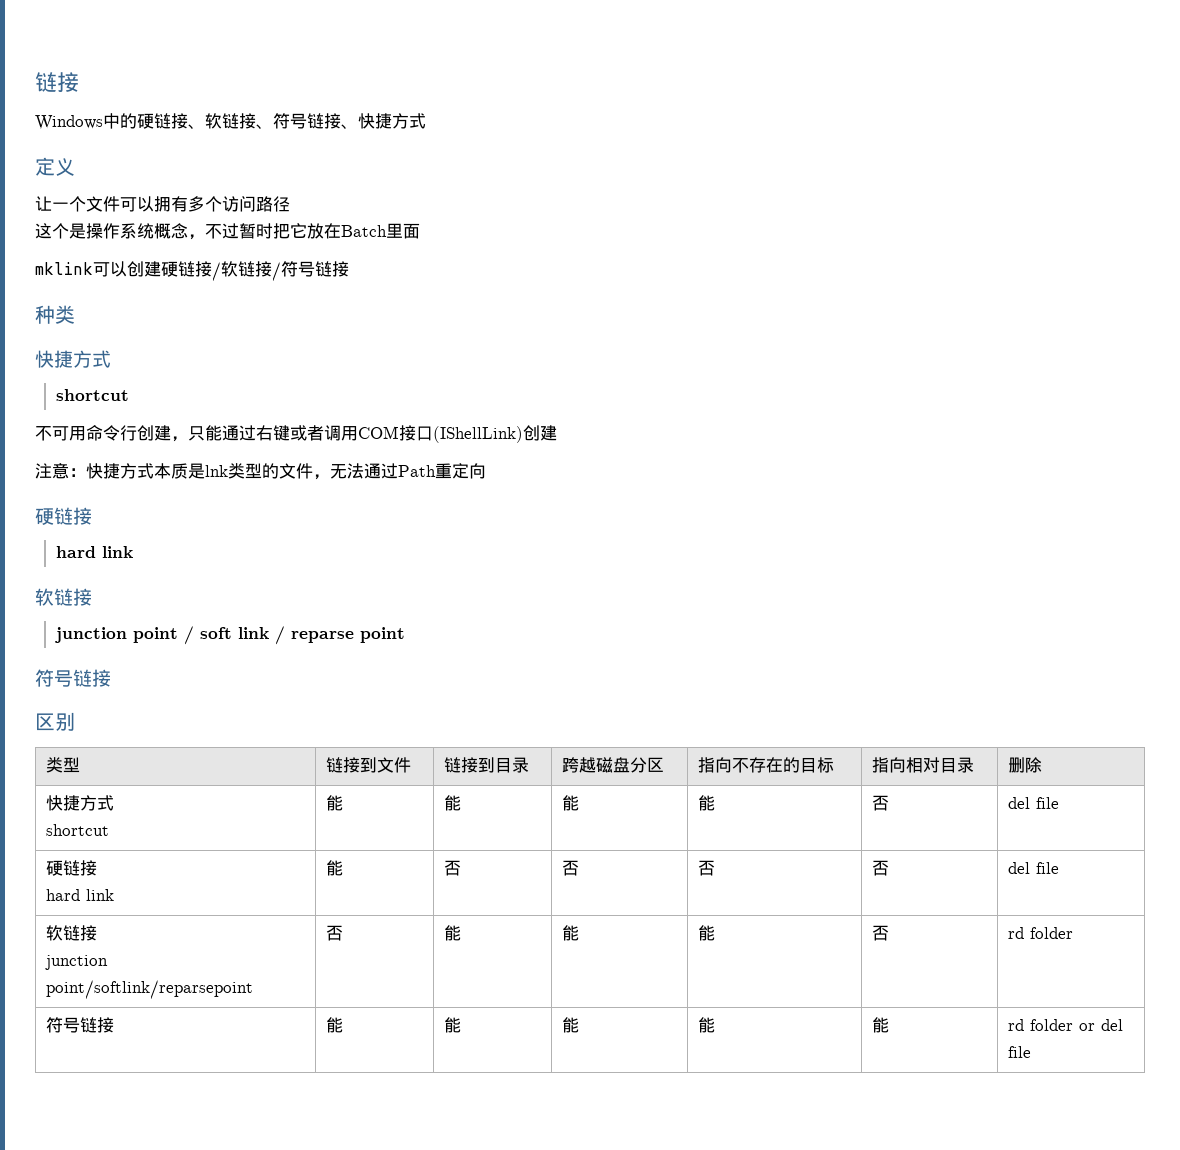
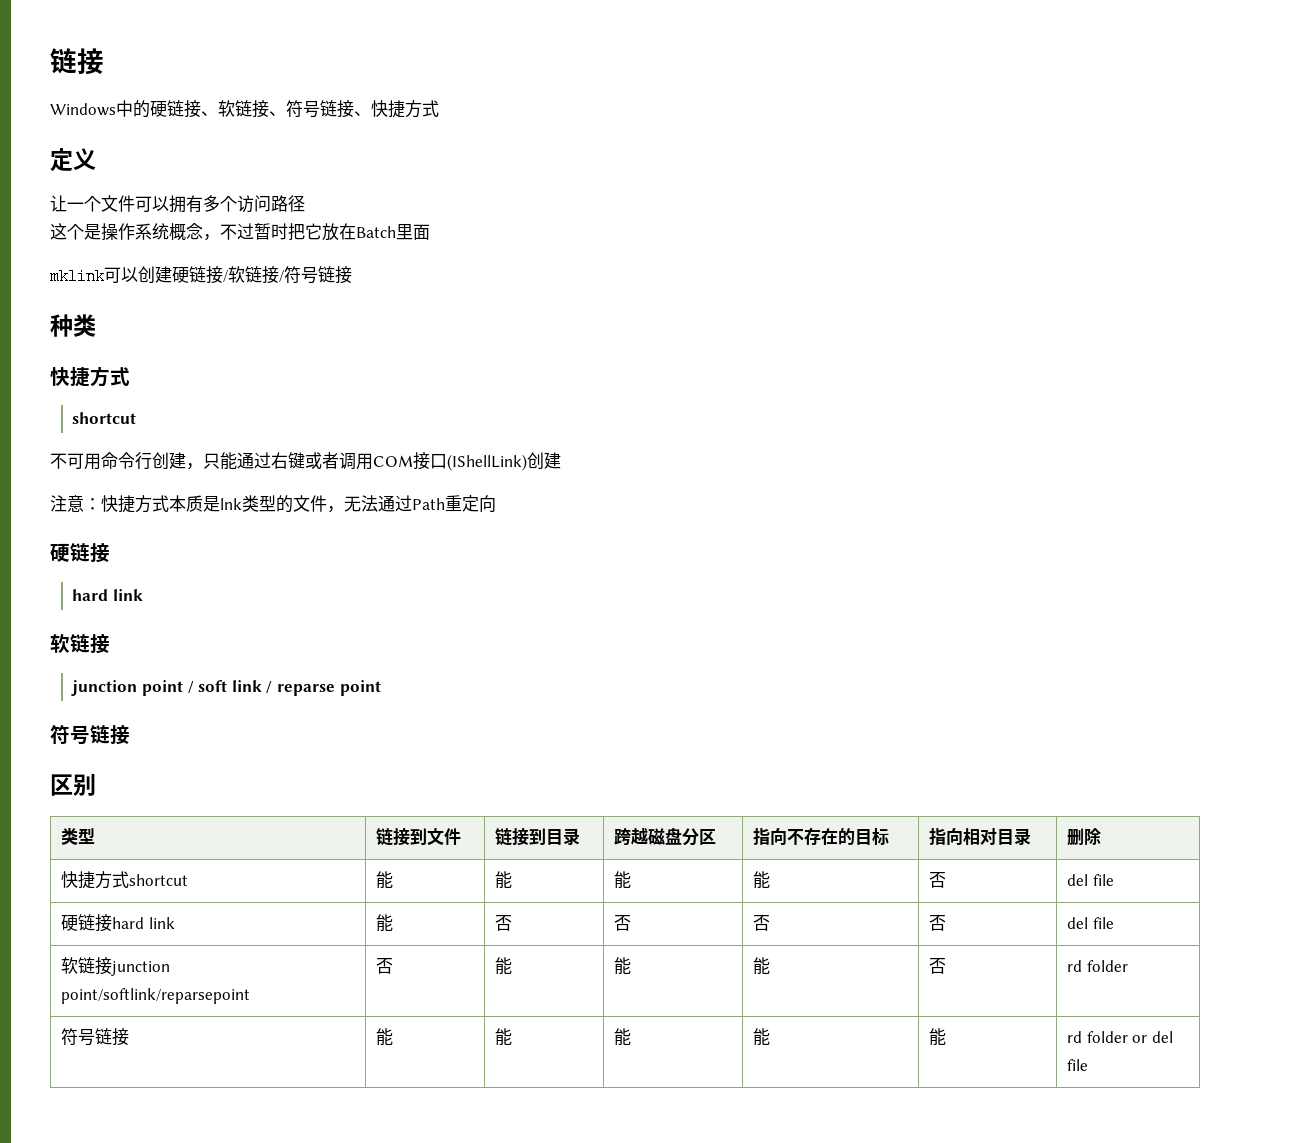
  类型 | 链接到文件 | 链接到目录 | 跨越磁盘分区 | 指向不存在的目标 | 指向相对目录 | 删除
- 快捷方式
- shortcut | 能 | 能 | 能 | 能 | 否 | del file
- 硬链接
- hard link | 能 | 否 | 否 | 否 | 否 | del file
- 软链接
- junction point/softlink/reparsepoint | 否 | 能 | 能 | 能 | 否 | rd folder
+ 快捷方式shortcut | 能 | 能 | 能 | 能 | 否 | del file
+ 硬链接hard link | 能 | 否 | 否 | 否 | 否 | del file
+ 软链接junction point/softlink/reparsepoint | 否 | 能 | 能 | 能 | 否 | rd folder

